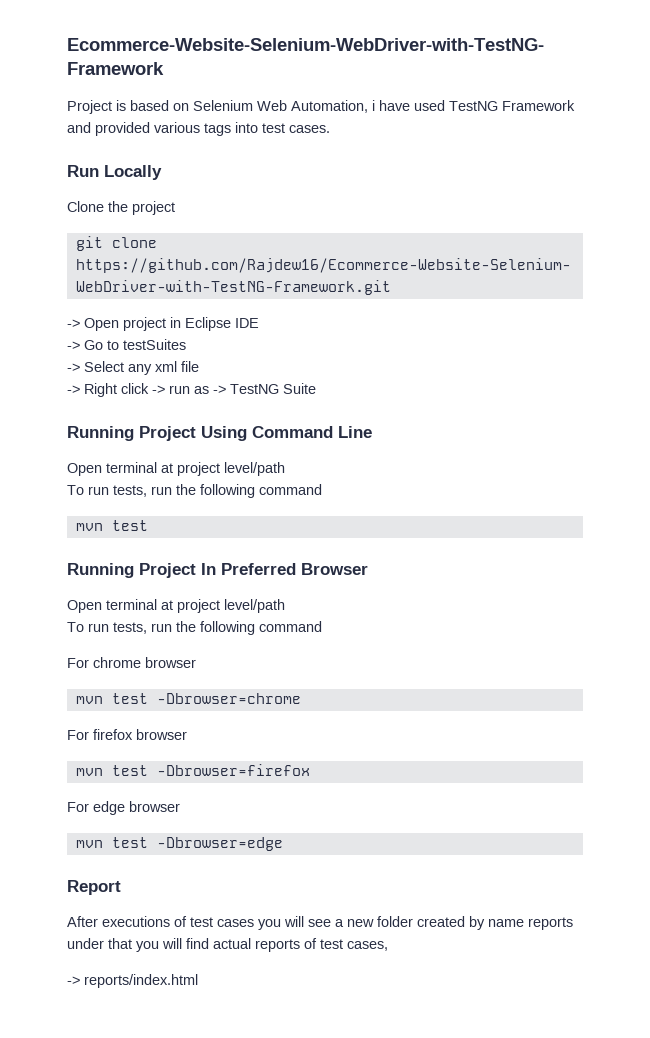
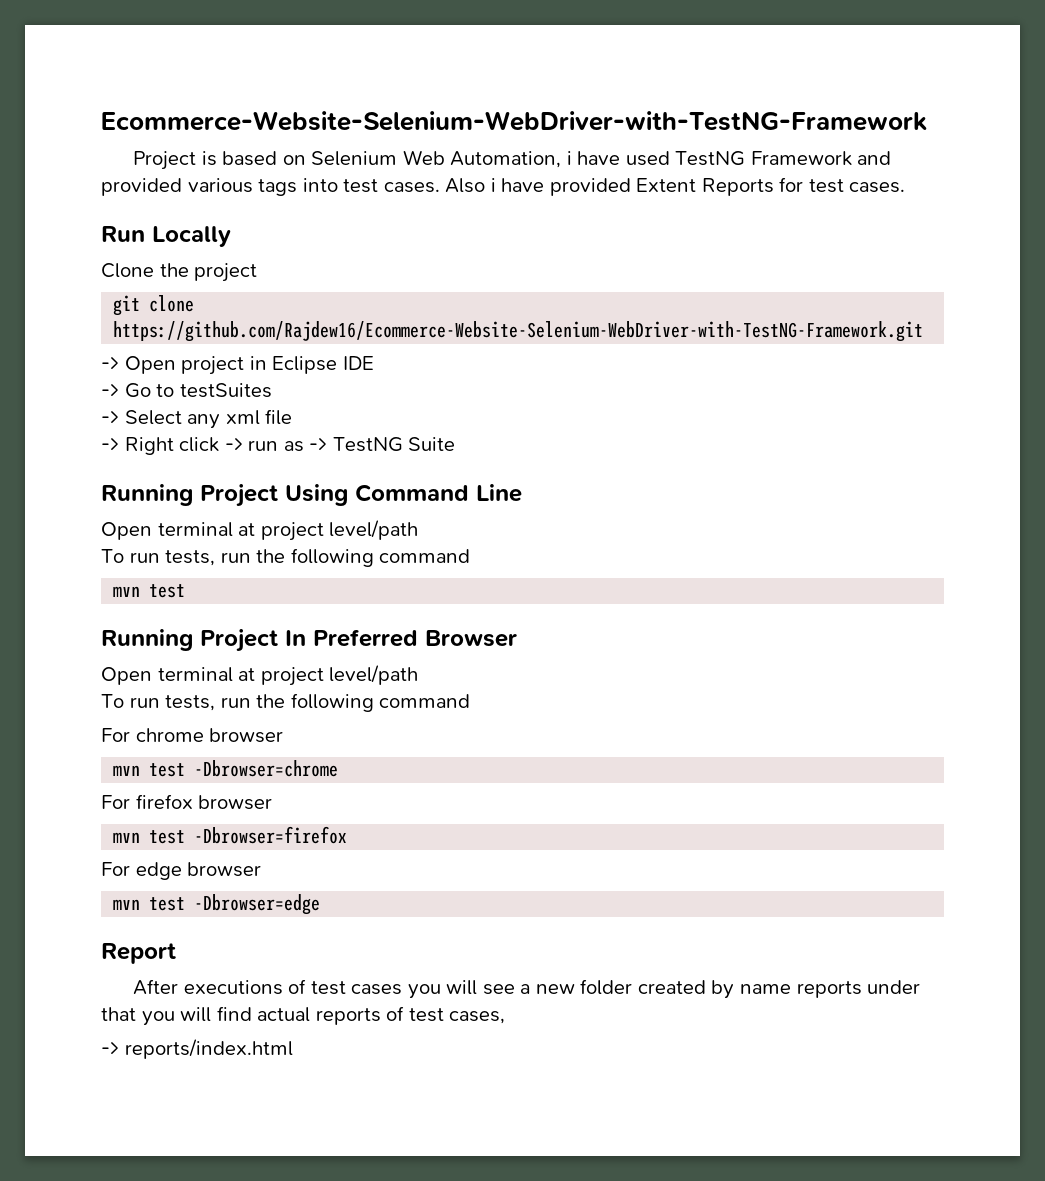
+ Also i have provided Extent Reports for test cases.

